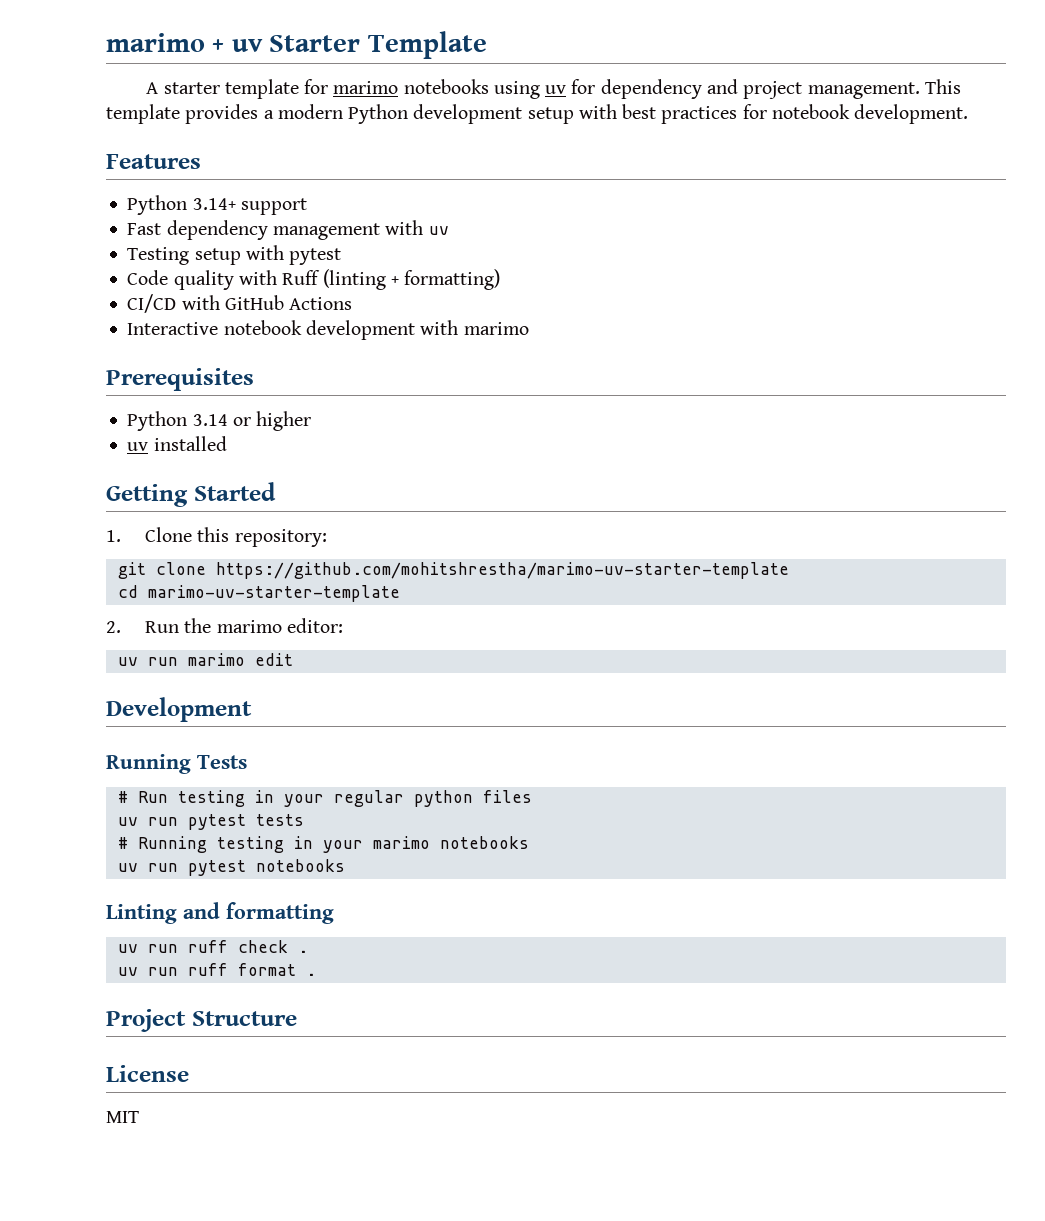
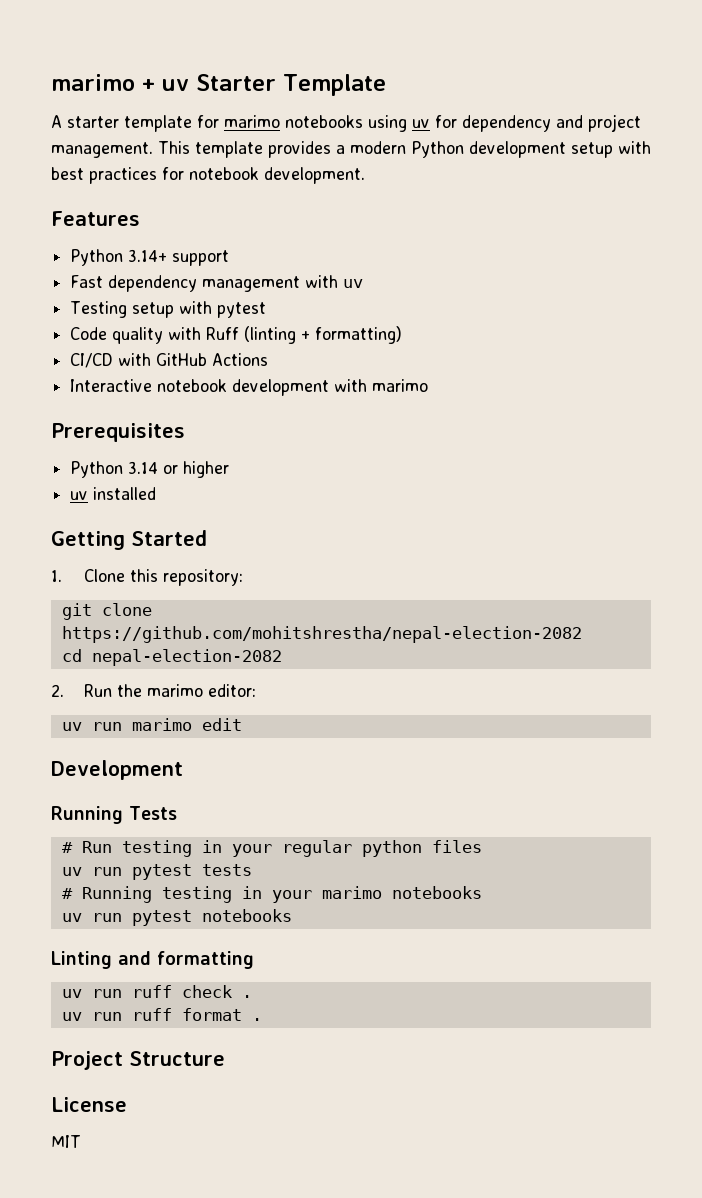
- git clone https://github.com/mohitshrestha/marimo-uv-starter-template
+ git clone https://github.com/mohitshrestha/nepal-election-2082
- cd marimo-uv-starter-template
+ cd nepal-election-2082

